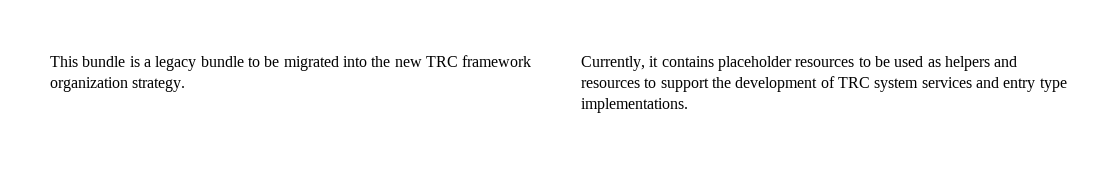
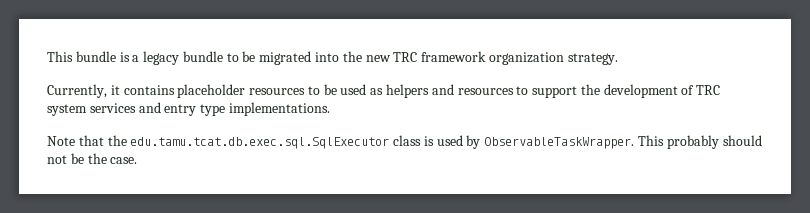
+ Note that the edu.tamu.tcat.db.exec.sql.SqlExecutor class is used by ObservableTaskWrapper. This probably should not be the case.

